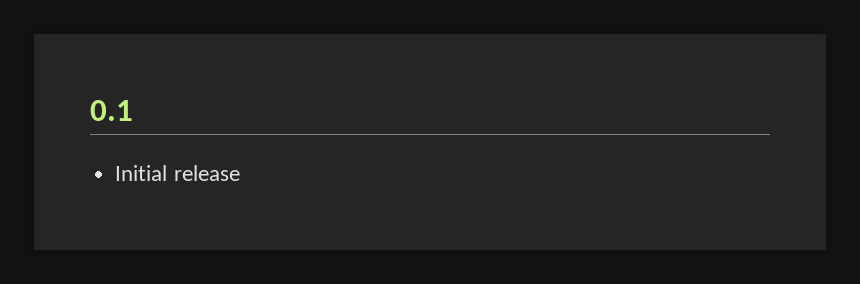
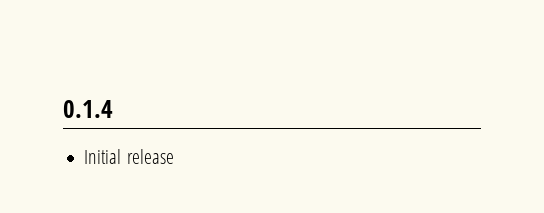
- 0.1
+ 0.1.4

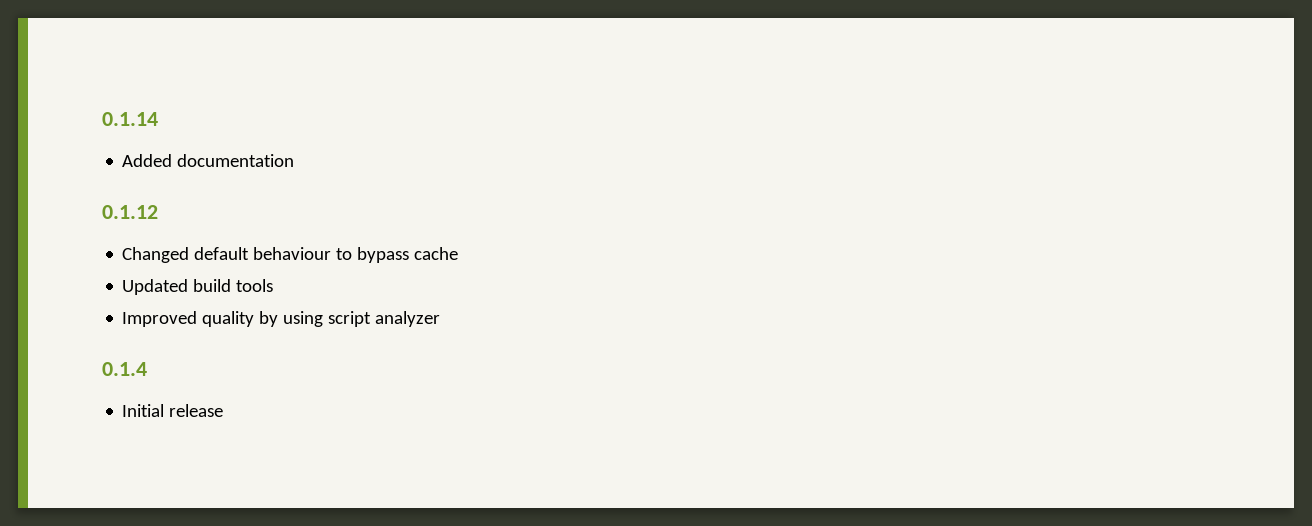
+ 0.1.14
+ Added documentation
+ 0.1.12
+ Changed default behaviour to bypass cache
+ Updated build tools
+ Improved quality by using script analyzer

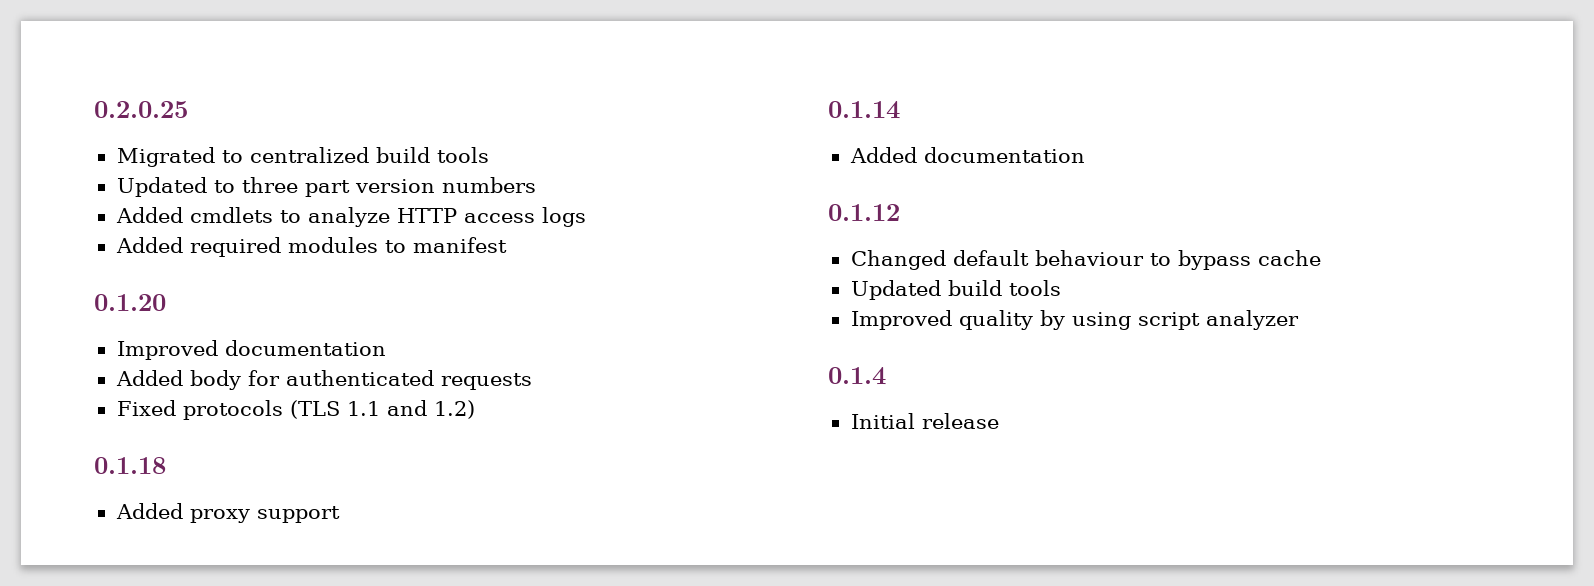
+ 0.2.0.25
+ Migrated to centralized build tools
+ Updated to three part version numbers
+ Added cmdlets to analyze HTTP access logs
+ Added required modules to manifest
+ 0.1.20
+ Improved documentation
+ Added body for authenticated requests
+ Fixed protocols (TLS 1.1 and 1.2)
+ 0.1.18
+ Added proxy support

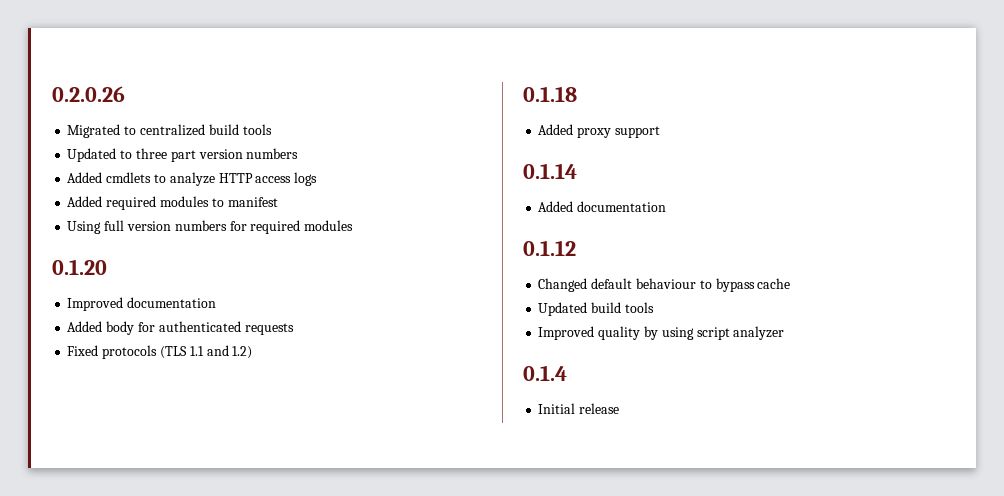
- 0.2.0.25
+ 0.2.0.26
+ Using full version numbers for required modules

